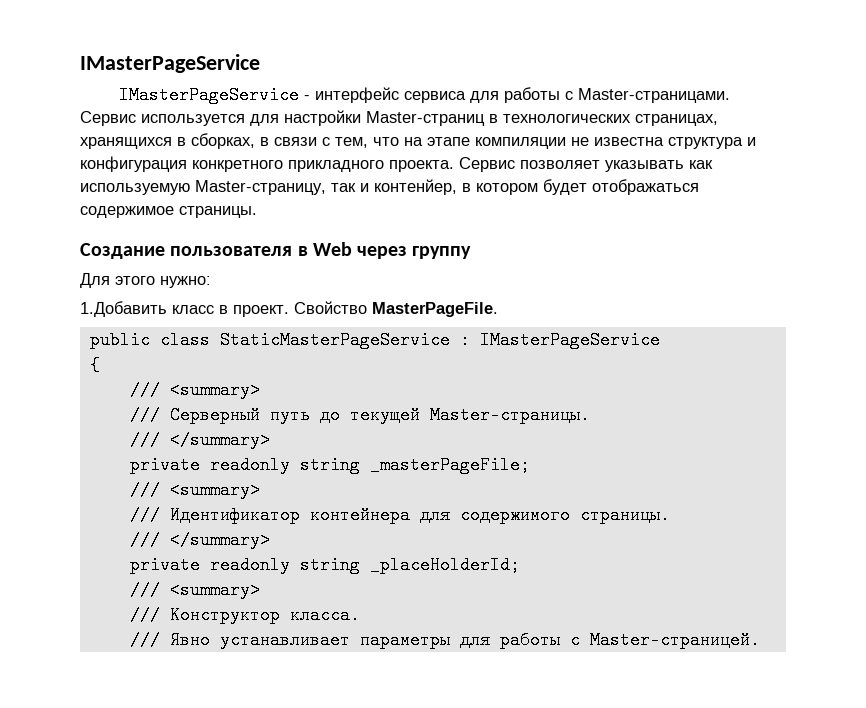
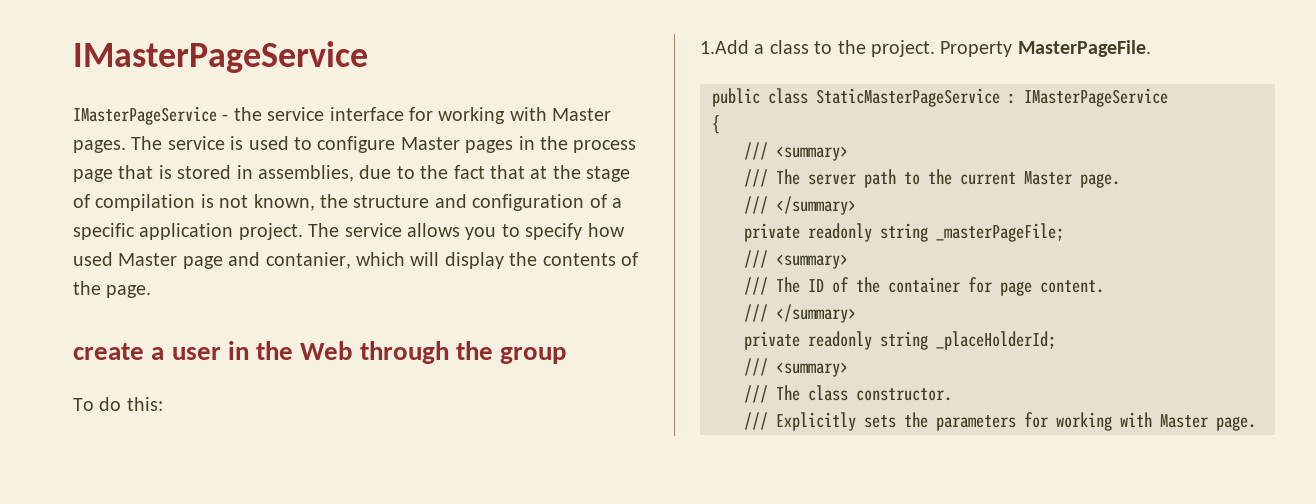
- IMasterPageService - интерфейс сервиса для работы с Master-страницами. Сервис используется для настройки Master-страниц в технологических страницах, хранящихся в сборках, в связи с тем, что на этапе компиляции не известна структура и конфигурация конкретного прикладного проекта. Сервис позволяет указывать как используемую Master-страницу, так и контенйер, в котором будет отображаться содержимое страницы.
- Создание пользователя в Web через группу
- Для этого нужно:
- 1.Добавить класс в проект. Свойство MasterPageFile.
+ IMasterPageService - the service interface for working with Master pages. The service is used to configure Master pages in the process page that is stored in assemblies, due to the fact that at the stage of compilation is not known, the structure and configuration of a specific application project. The service allows you to specify how used Master page and contanier, which will display the contents of the page.
+ create a user in the Web through the group
+ To do this:
+ 1.Add a class to the project. Property MasterPageFile.
- /// Серверный путь до текущей Master-страницы.
+ /// The server path to the current Master page.
- /// Идентификатор контейнера для содержимого страницы.
+ /// The ID of the container for page content.
- /// Конструктор класса.
- /// Явно устанавливает параметры для работы с Master-страницей.
+ /// The class constructor.
+ /// Explicitly sets the parameters for working with Master page.

